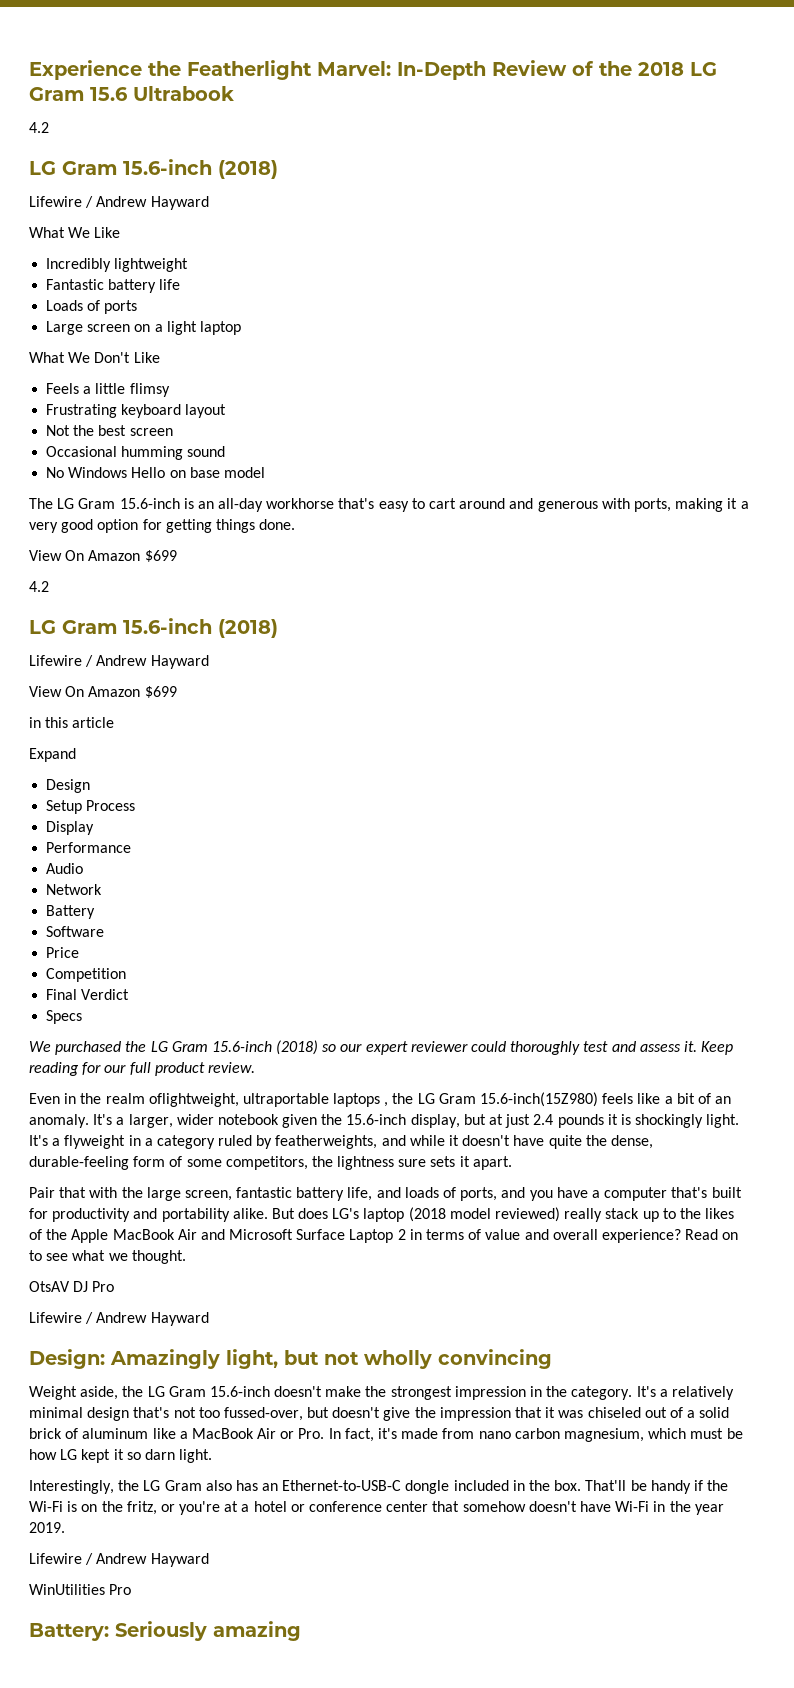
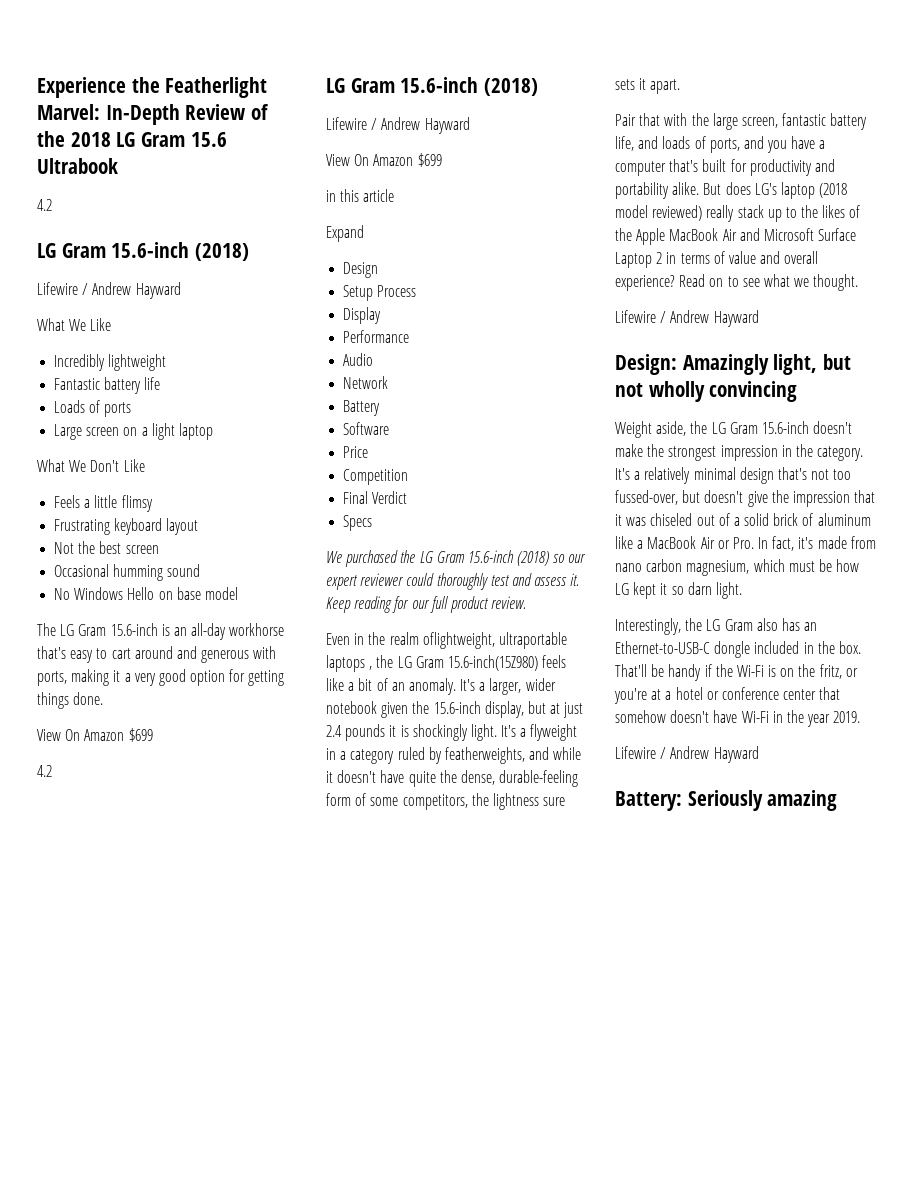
- OtsAV DJ Pro
- WinUtilities Pro

